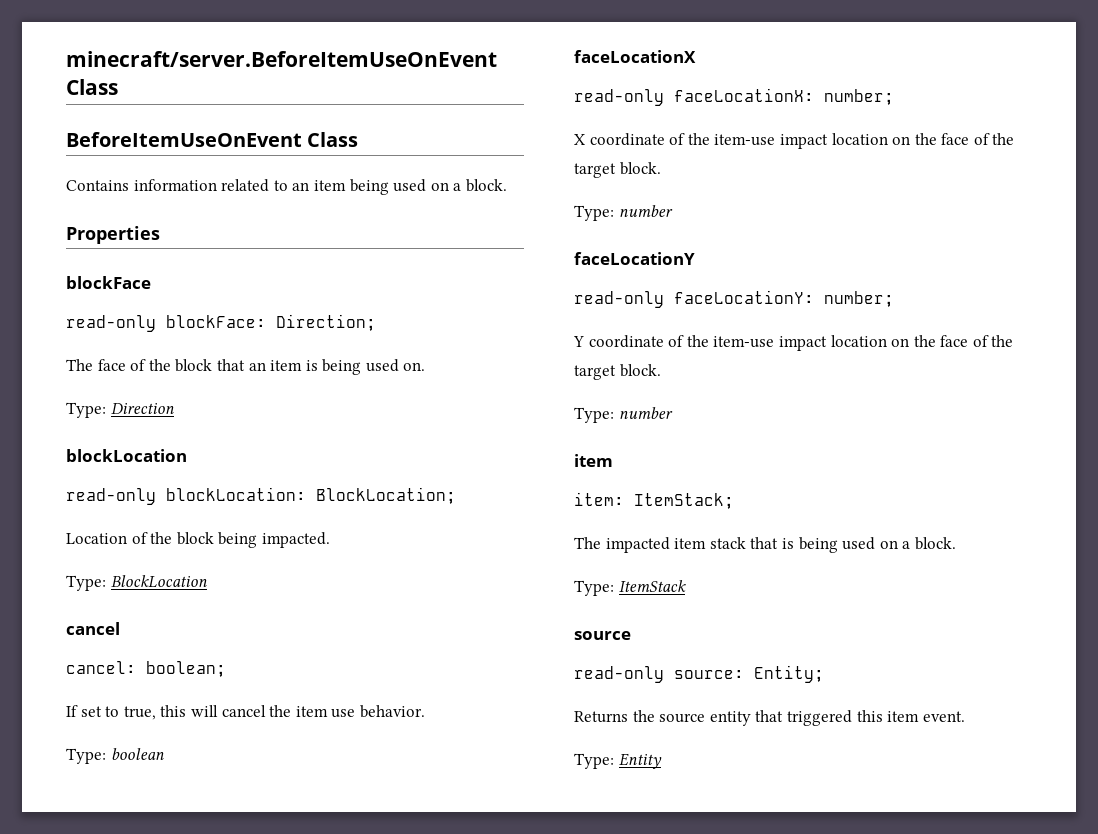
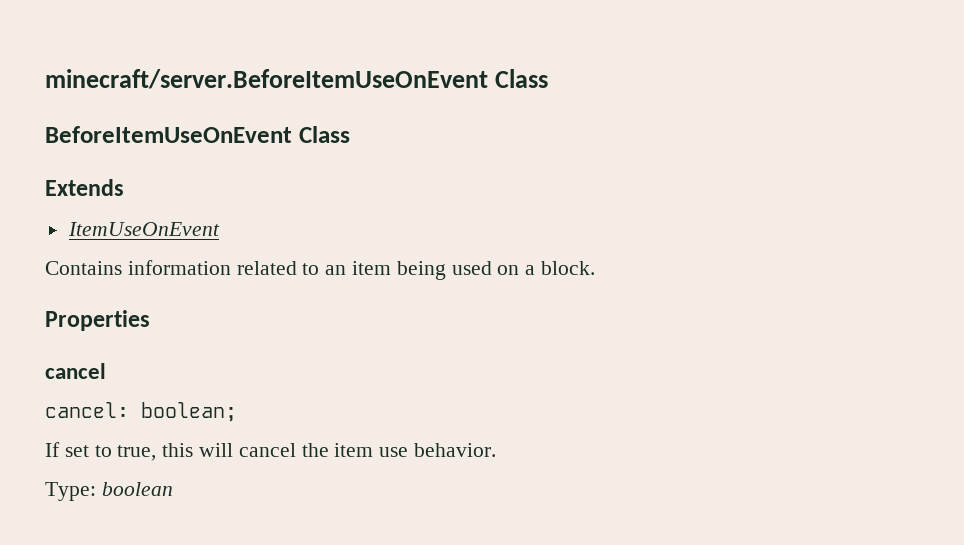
+ Extends
+ ItemUseOnEvent
- blockFace
- read-only blockFace: Direction;
- The face of the block that an item is being used on.
- Type: Direction
- blockLocation
- read-only blockLocation: BlockLocation;
- Location of the block being impacted.
- Type: BlockLocation
- faceLocationX
- read-only faceLocationX: number;
- X coordinate of the item-use impact location on the face of the target block.
- Type: number
- faceLocationY
- read-only faceLocationY: number;
- Y coordinate of the item-use impact location on the face of the target block.
- Type: number
- item
- item: ItemStack;
- The impacted item stack that is being used on a block.
- Type: ItemStack
- source
- read-only source: Entity;
- Returns the source entity that triggered this item event.
- Type: Entity

